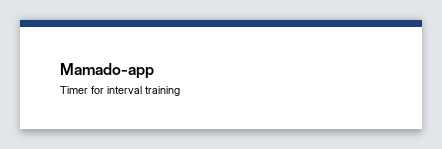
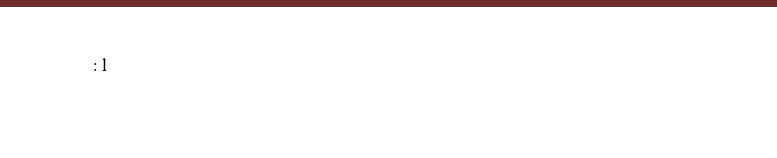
- Mamado-app
- Timer for interval training
+ : l

